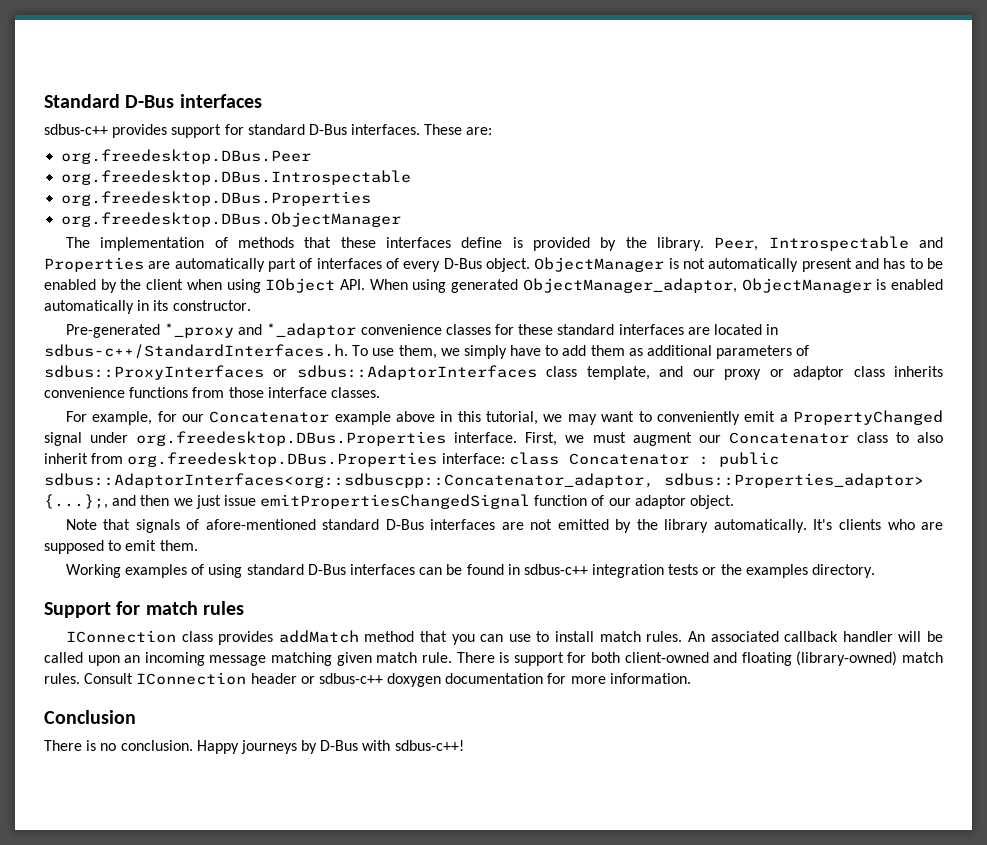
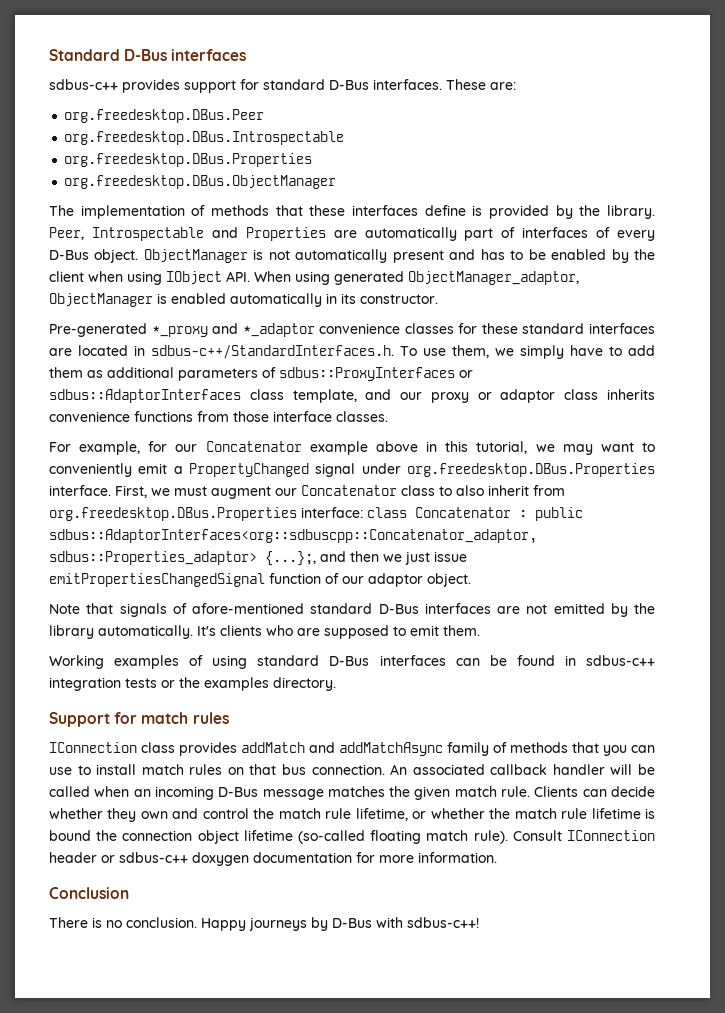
- IConnection class provides addMatch method that you can use to install match rules.
+ IConnection class provides addMatch and addMatchAsync family of methods that you can use to install match rules on that bus connection.
- An associated callback handler will be called upon an incoming message matching given match rule. There is support for both client-owned and floating (library-owned) match rules.
+ An associated callback handler will be called when an incoming D-Bus message matches the given match rule. Clients can decide whether they own and control the match rule lifetime, or whether the match rule lifetime is bound the connection object lifetime (so-called floating match rule).

